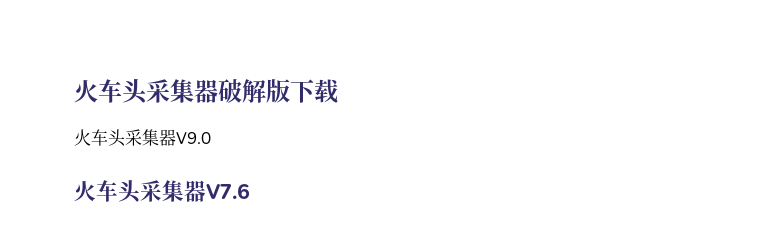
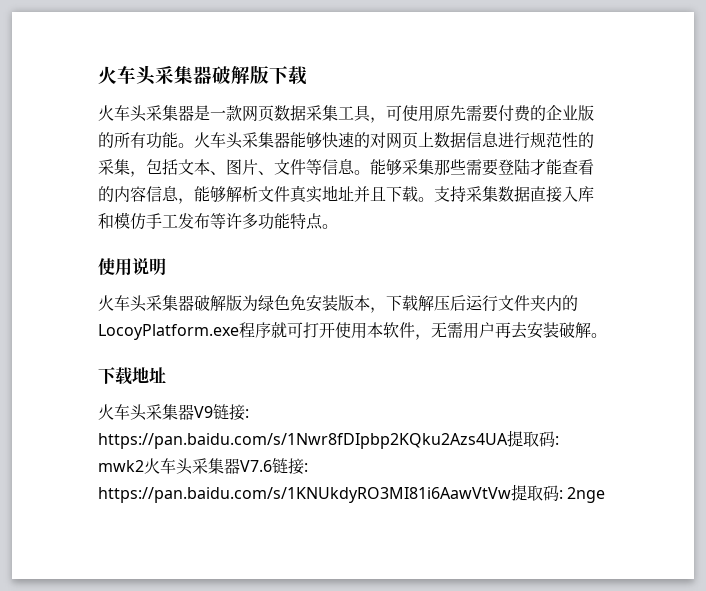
- 火车头采集器V9.0
- 火车头采集器V7.6
+ 火车头采集器是一款网页数据采集工具，可使用原先需要付费的企业版的所有功能。火车头采集器能够快速的对网页上数据信息进行规范性的采集，包括文本、图片、文件等信息。能够采集那些需要登陆才能查看的内容信息，能够解析文件真实地址并且下载。支持采集数据直接入库和模仿手工发布等许多功能特点。
+ 使用说明
+ 火车头采集器破解版为绿色免安装版本，下载解压后运行文件夹内的LocoyPlatform.exe程序就可打开使用本软件，无需用户再去安装破解。
+ 下载地址
+ 火车头采集器V9链接: https://pan.baidu.com/s/1Nwr8fDIpbp2KQku2Azs4UA提取码: mwk2火车头采集器V7.6链接: https://pan.baidu.com/s/1KNUkdyRO3MI81i6AawVtVw提取码: 2nge

